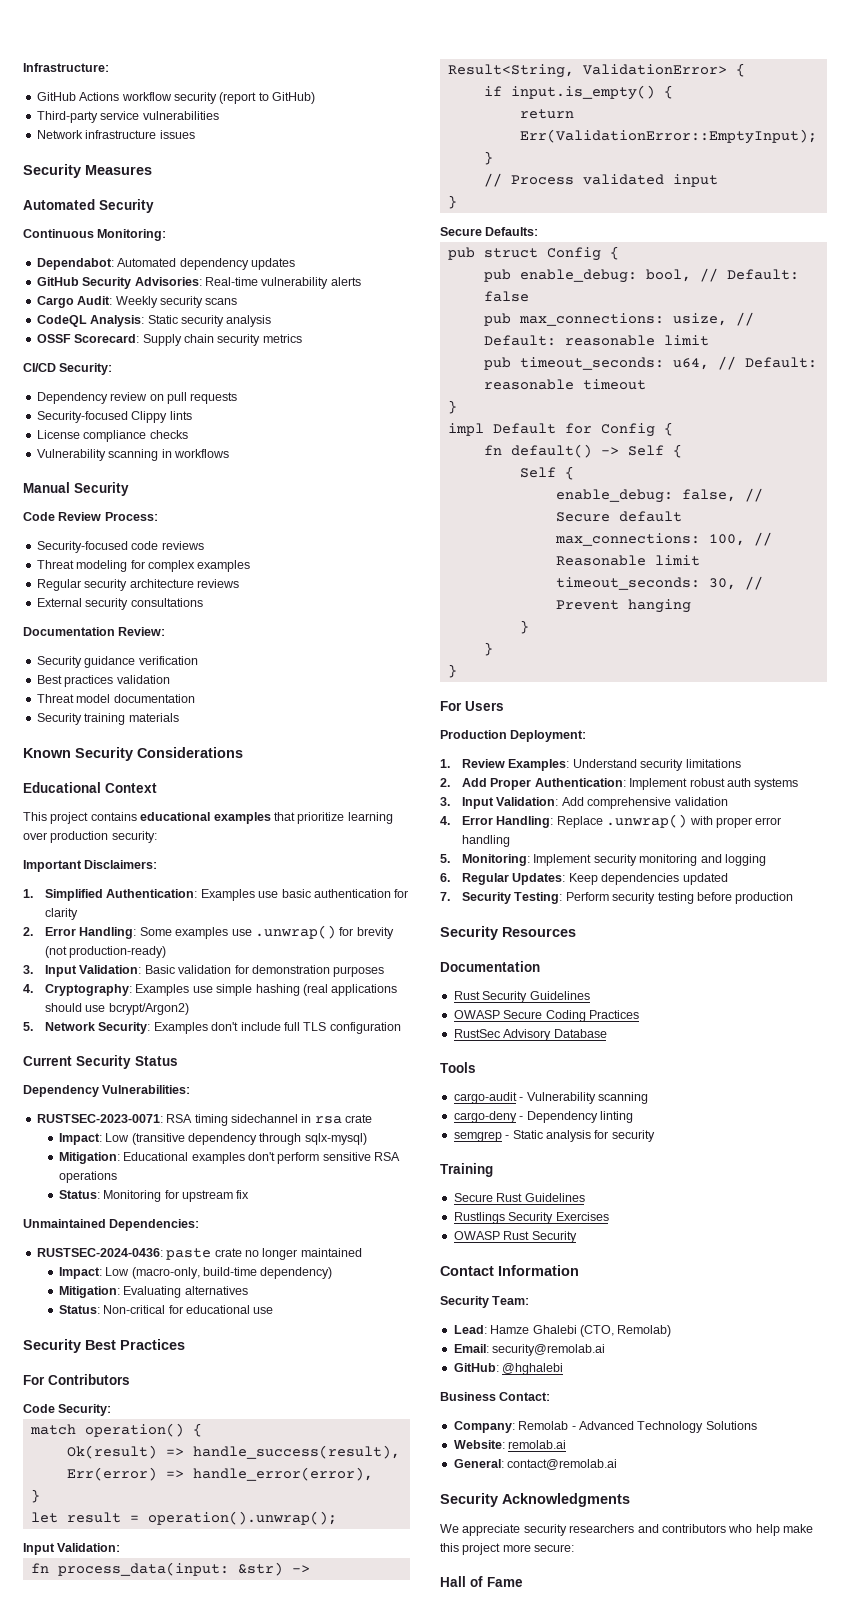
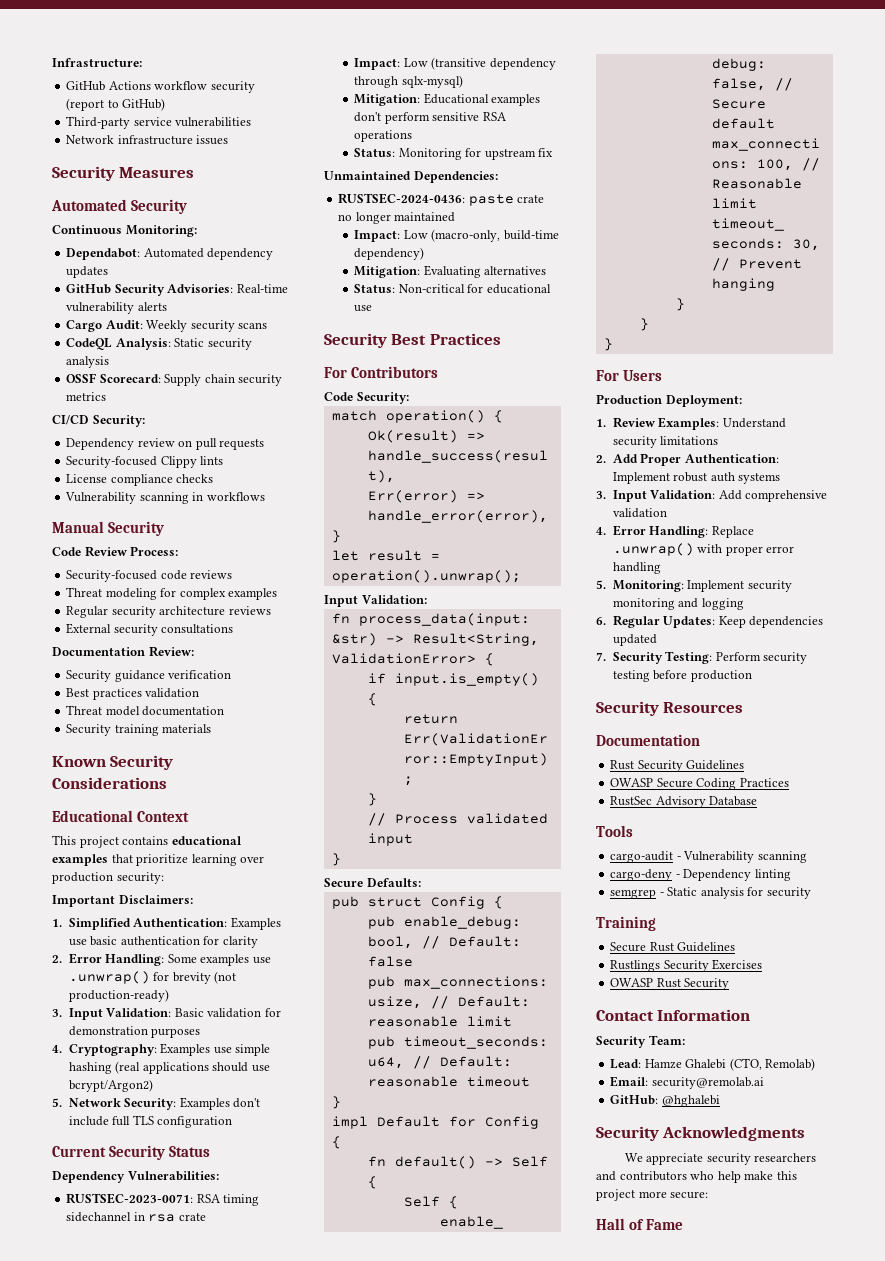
- Business Contact:
- Company: Remolab - Advanced Technology Solutions
- Website: remolab.ai
- General: contact@remolab.ai

